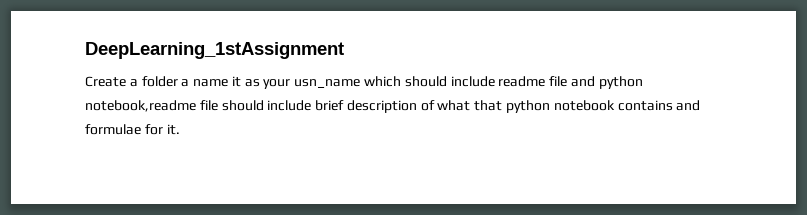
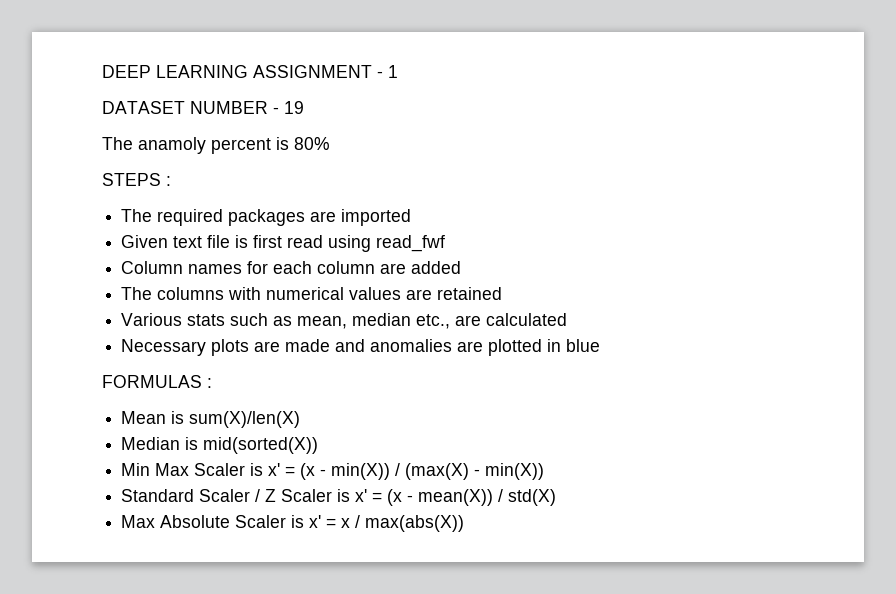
- DeepLearning_1stAssignment
- Create a folder a name it as your usn_name which should include readme file and python notebook,readme file should include brief description of what that python notebook contains and formulae for it.
+ DEEP LEARNING ASSIGNMENT - 1
+ DATASET NUMBER - 19
+ The anamoly percent is 80%
+ STEPS :
+ The required packages are imported
+ Given text file is first read using read_fwf
+ Column names for each column are added
+ The columns with numerical values are retained
+ Various stats such as mean, median etc., are calculated
+ Necessary plots are made and anomalies are plotted in blue
+ FORMULAS :
+ Mean is sum(X)/len(X)
+ Median is mid(sorted(X))
+ Min Max Scaler is x' = (x - min(X)) / (max(X) - min(X))
+ Standard Scaler / Z Scaler is x' = (x - mean(X)) / std(X)
+ Max Absolute Scaler is x' = x / max(abs(X))

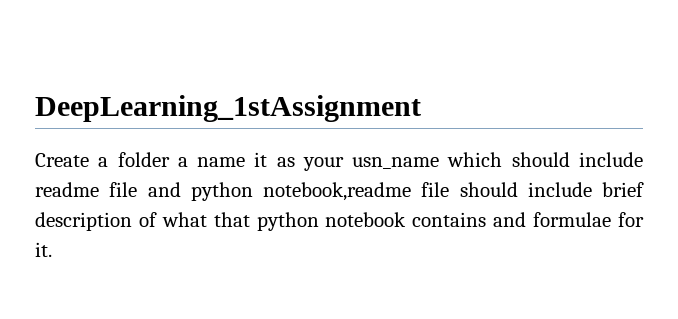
- DEEP LEARNING ASSIGNMENT - 1
- DATASET NUMBER - 19
- The anamoly percent is 80%
- STEPS :
- The required packages are imported
- Given text file is first read using read_fwf
- Column names for each column are added
- The columns with numerical values are retained
- Various stats such as mean, median etc., are calculated
- Necessary plots are made and anomalies are plotted in blue
- FORMULAS :
- Mean is sum(X)/len(X)
- Median is mid(sorted(X))
- Min Max Scaler is x' = (x - min(X)) / (max(X) - min(X))
- Standard Scaler / Z Scaler is x' = (x - mean(X)) / std(X)
- Max Absolute Scaler is x' = x / max(abs(X))
+ DeepLearning_1stAssignment
+ Create a folder a name it as your usn_name which should include readme file and python notebook,readme file should include brief description of what that python notebook contains and formulae for it.

